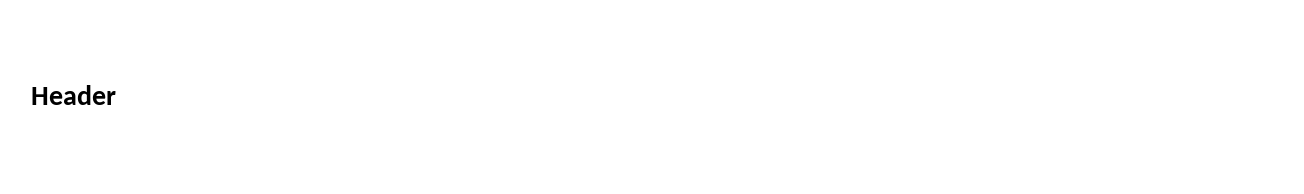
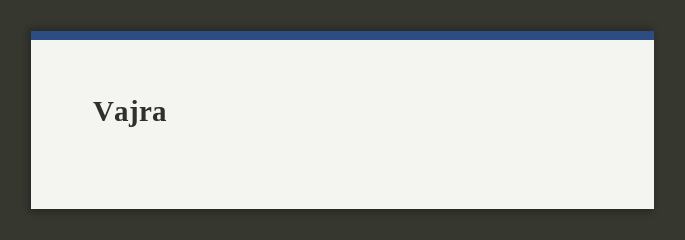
- Header
+ Vajra

